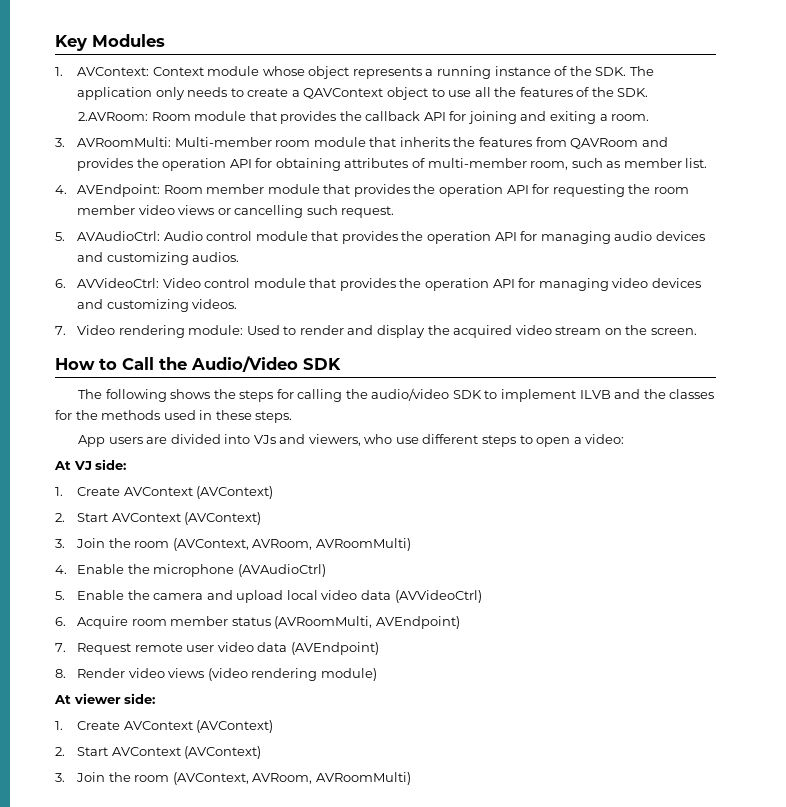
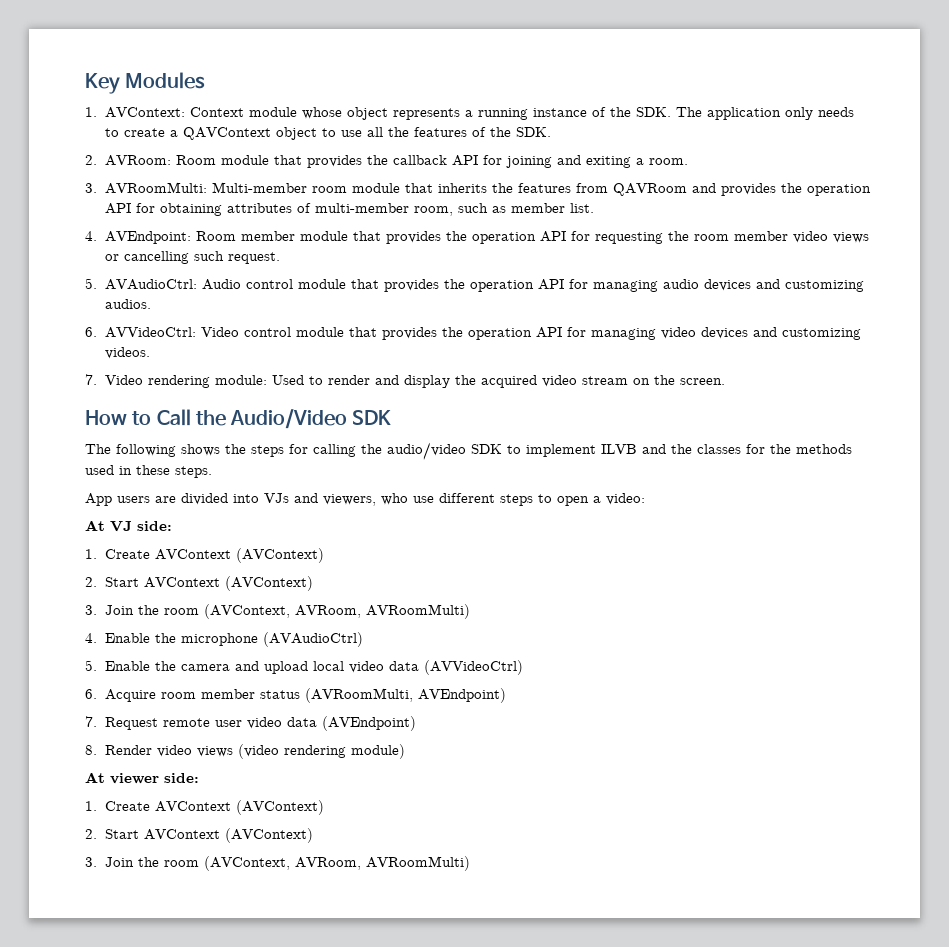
- 2.AVRoom: Room module that provides the callback API for joining and exiting a room.
+ 2. AVRoom: Room module that provides the callback API for joining and exiting a room.

